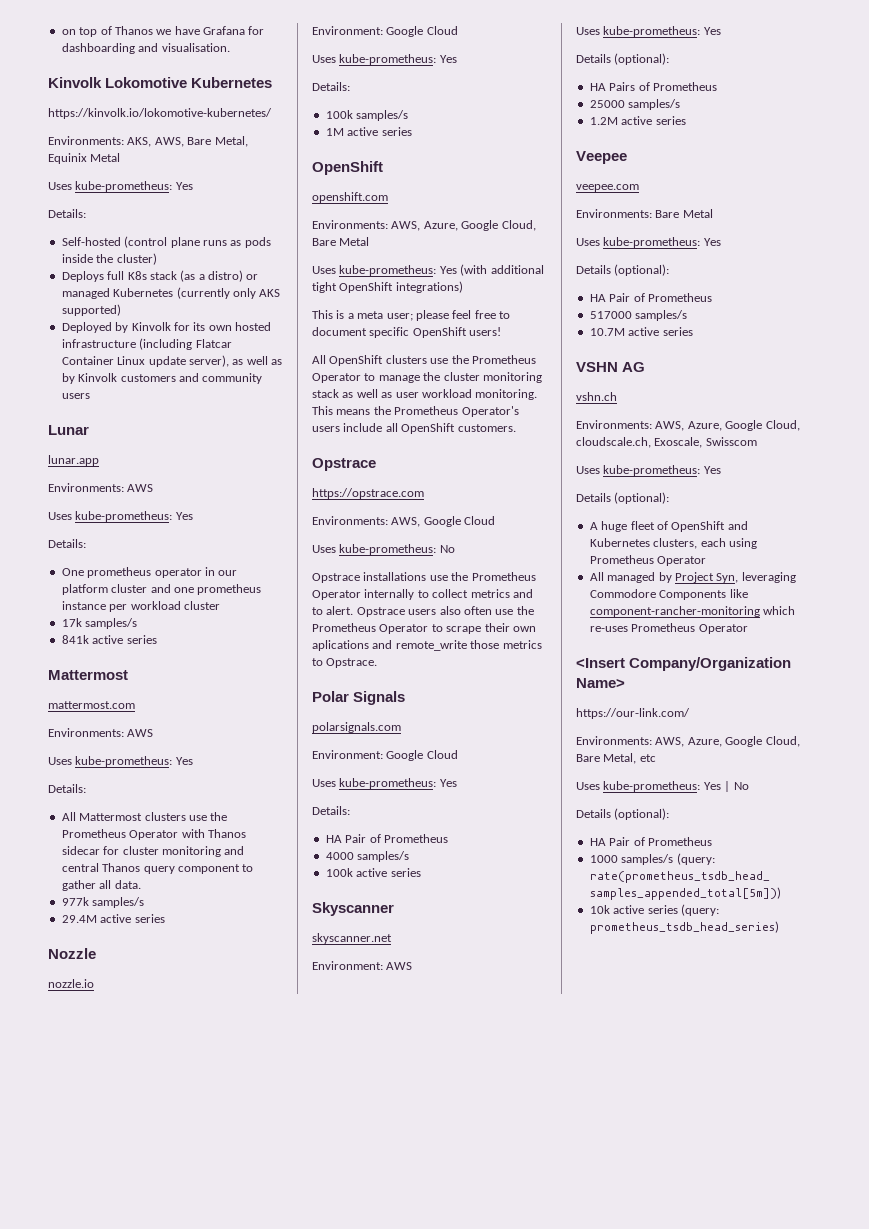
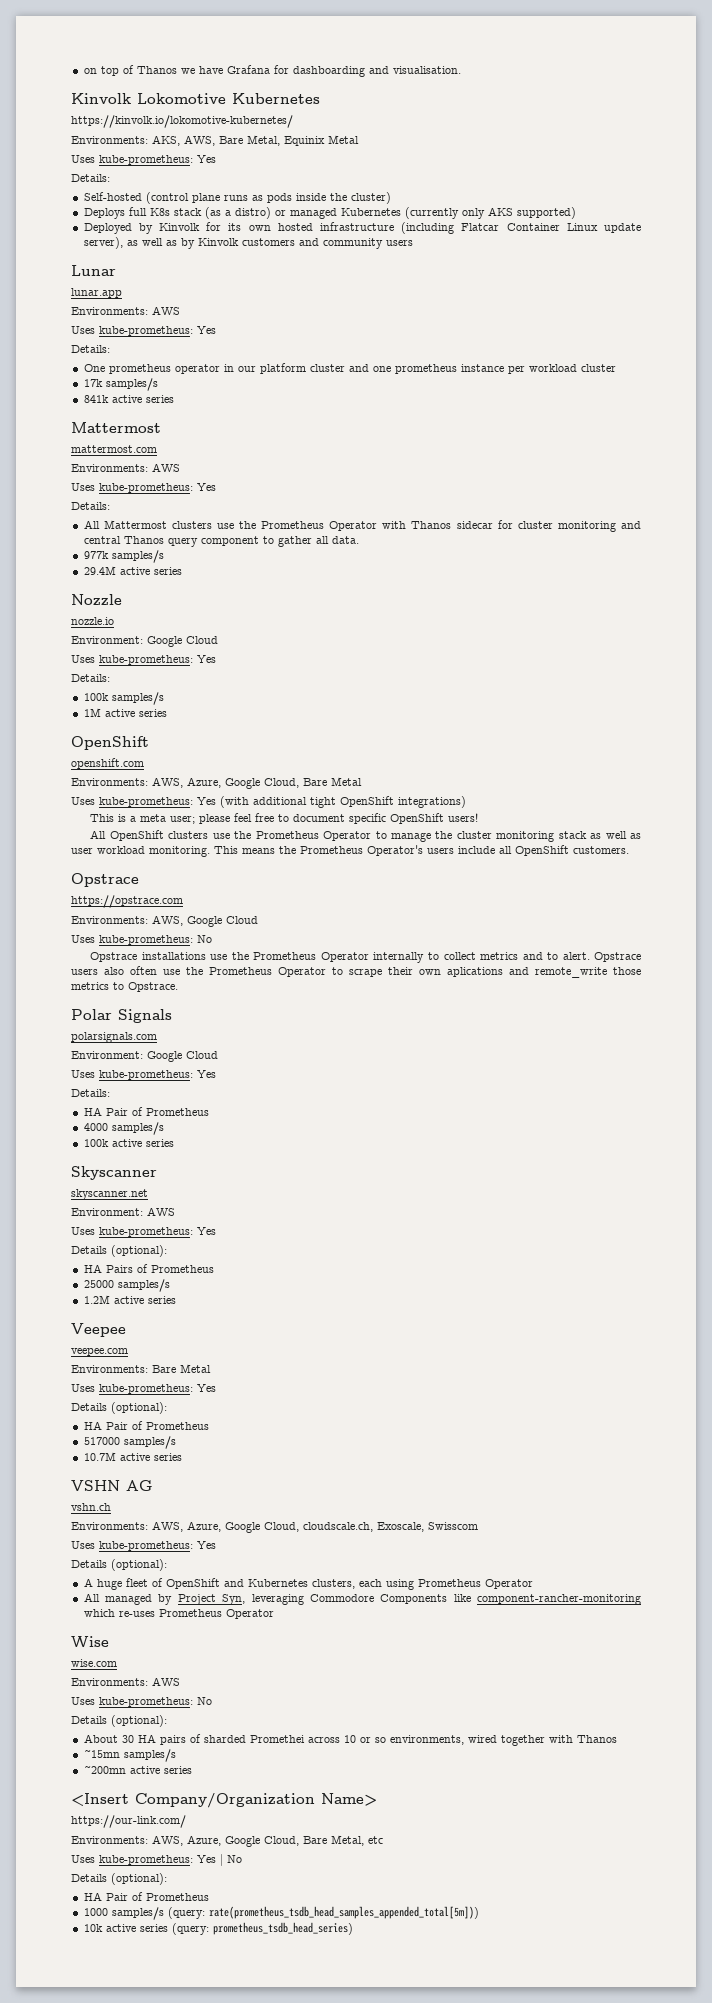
+ Wise
+ wise.com
+ Environments: AWS
+ Uses kube-prometheus: No
+ Details (optional):
+ About 30 HA pairs of sharded Promethei across 10 or so environments, wired together with Thanos
+ ~15mn samples/s
+ ~200mn active series

